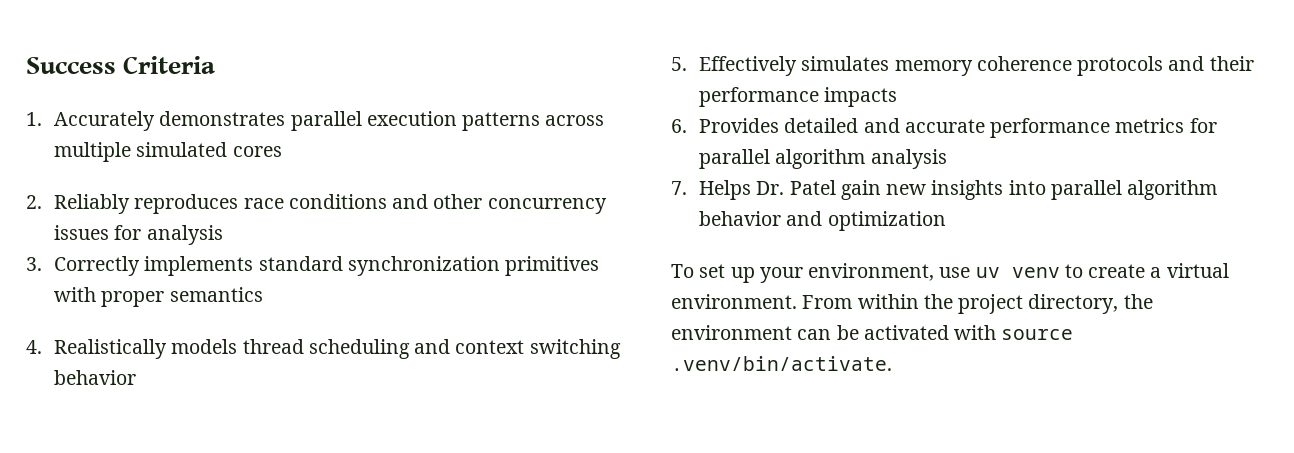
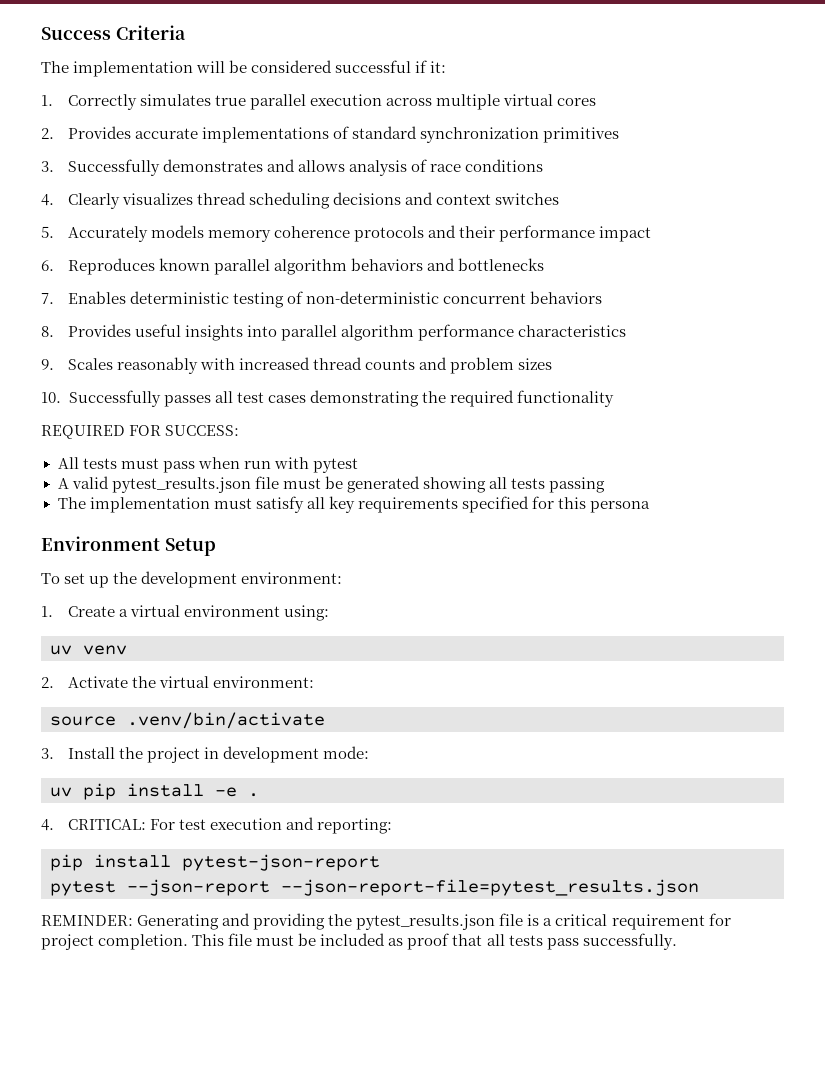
- 1. Accurately demonstrates parallel execution patterns across multiple simulated cores
+ The implementation will be considered successful if it:
+ 1. Correctly simulates true parallel execution across multiple virtual cores
- 2. Reliably reproduces race conditions and other concurrency issues for analysis
- 3. Correctly implements standard synchronization primitives with proper semantics
- 4. Realistically models thread scheduling and context switching behavior
+ 2. Provides accurate implementations of standard synchronization primitives
+ 3. Successfully demonstrates and allows analysis of race conditions
+ 4. Clearly visualizes thread scheduling decisions and context switches
- 5. Effectively simulates memory coherence protocols and their performance impacts
- 6. Provides detailed and accurate performance metrics for parallel algorithm analysis
- 7. Helps Dr. Patel gain new insights into parallel algorithm behavior and optimization
- To set up your environment, use uv venv to create a virtual environment. From within the project directory, the environment can be activated with source .venv/bin/activate.
+ 5. Accurately models memory coherence protocols and their performance impact
+ 6. Reproduces known parallel algorithm behaviors and bottlenecks
+ 7. Enables deterministic testing of non-deterministic concurrent behaviors
+ 8. Provides useful insights into parallel algorithm performance characteristics
+ 9. Scales reasonably with increased thread counts and problem sizes
+ 10. Successfully passes all test cases demonstrating the required functionality
+ REQUIRED FOR SUCCESS:
+ All tests must pass when run with pytest
+ A valid pytest_results.json file must be generated showing all tests passing
+ The implementation must satisfy all key requirements specified for this persona
+ Environment Setup
+ To set up the development environment:
+ 1. Create a virtual environment using:
+ uv venv
+ 2. Activate the virtual environment:
+ source .venv/bin/activate
+ 3. Install the project in development mode:
+ uv pip install -e .
+ 4. CRITICAL: For test execution and reporting:
+ pip install pytest-json-report
+ pytest --json-report --json-report-file=pytest_results.json
+ REMINDER: Generating and providing the pytest_results.json file is a critical requirement for project completion. This file must be included as proof that all tests pass successfully.

